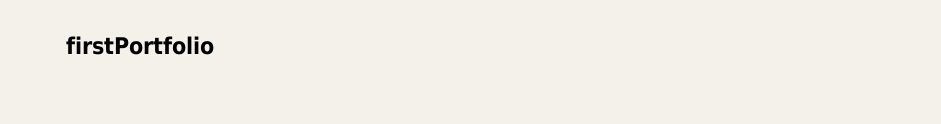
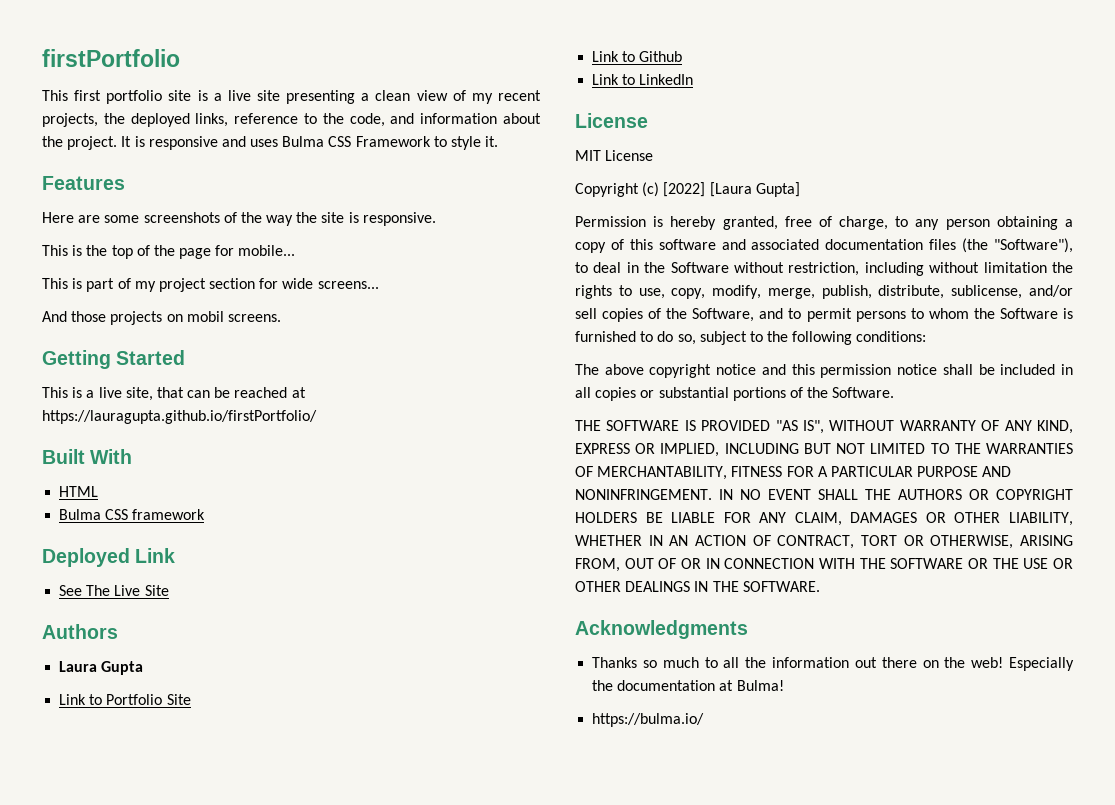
+ This first portfolio site is a live site presenting a clean view of my recent projects, the deployed links, reference to the code, and information about the project. It is responsive and uses Bulma CSS Framework to style it.
+ Features
+ Here are some screenshots of the way the site is responsive.
+ This is the top of the page for mobile...
+ This is part of my project section for wide screens...
+ And those projects on mobil screens.
+ Getting Started
+ This is a live site, that can be reached at https://lauragupta.github.io/firstPortfolio/
+ Built With
+ HTML
+ Bulma CSS framework
+ Deployed Link
+ See The Live Site
+ Authors
+ Laura Gupta
+ Link to Portfolio Site
+ Link to Github
+ Link to LinkedIn
+ License
+ MIT License
+ Copyright (c) [2022] [Laura Gupta]
+ Permission is hereby granted, free of charge, to any person obtaining a copy of this software and associated documentation files (the "Software"), to deal in the Software without restriction, including without limitation the rights to use, copy, modify, merge, publish, distribute, sublicense, and/or sell copies of the Software, and to permit persons to whom the Software is furnished to do so, subject to the following conditions:
+ The above copyright notice and this permission notice shall be included in all copies or substantial portions of the Software.
+ THE SOFTWARE IS PROVIDED "AS IS", WITHOUT WARRANTY OF ANY KIND, EXPRESS OR IMPLIED, INCLUDING BUT NOT LIMITED TO THE WARRANTIES OF MERCHANTABILITY, FITNESS FOR A PARTICULAR PURPOSE AND NONINFRINGEMENT. IN NO EVENT SHALL THE AUTHORS OR COPYRIGHT HOLDERS BE LIABLE FOR ANY CLAIM, DAMAGES OR OTHER LIABILITY, WHETHER IN AN ACTION OF CONTRACT, TORT OR OTHERWISE, ARISING FROM, OUT OF OR IN CONNECTION WITH THE SOFTWARE OR THE USE OR OTHER DEALINGS IN THE SOFTWARE.
+ Acknowledgments
+ Thanks so much to all the information out there on the web! Especially the documentation at Bulma!
+ https://bulma.io/

